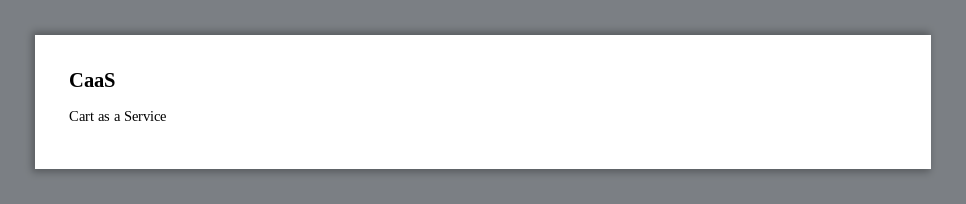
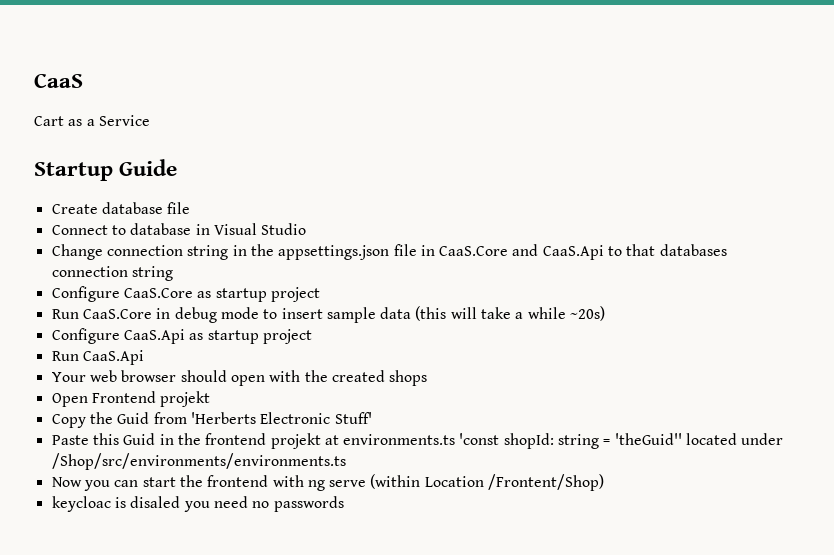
+ Startup Guide
+ Create database file
+ Connect to database in Visual Studio
+ Change connection string in the appsettings.json file in CaaS.Core and CaaS.Api to that databases connection string
+ Configure CaaS.Core as startup project
+ Run CaaS.Core in debug mode to insert sample data (this will take a while ~20s)
+ Configure CaaS.Api as startup project
+ Run CaaS.Api
+ Your web browser should open with the created shops
+ Open Frontend projekt
+ Copy the Guid from 'Herberts Electronic Stuff'
+ Paste this Guid in the frontend projekt at environments.ts 'const shopId: string = 'theGuid'' located under /Shop/src/environments/environments.ts
+ Now you can start the frontend with ng serve (within Location /Frontent/Shop)
+ keycloac is disaled you need no passwords

